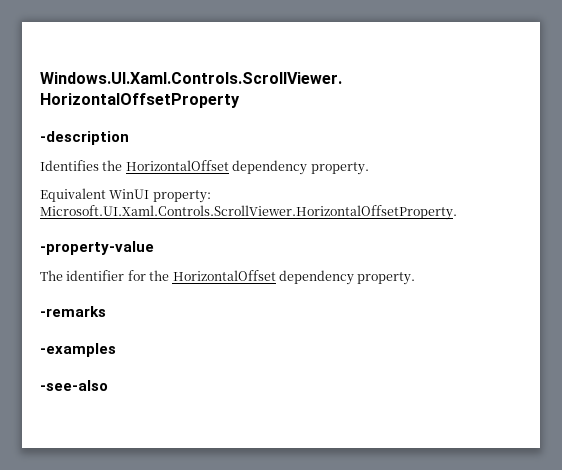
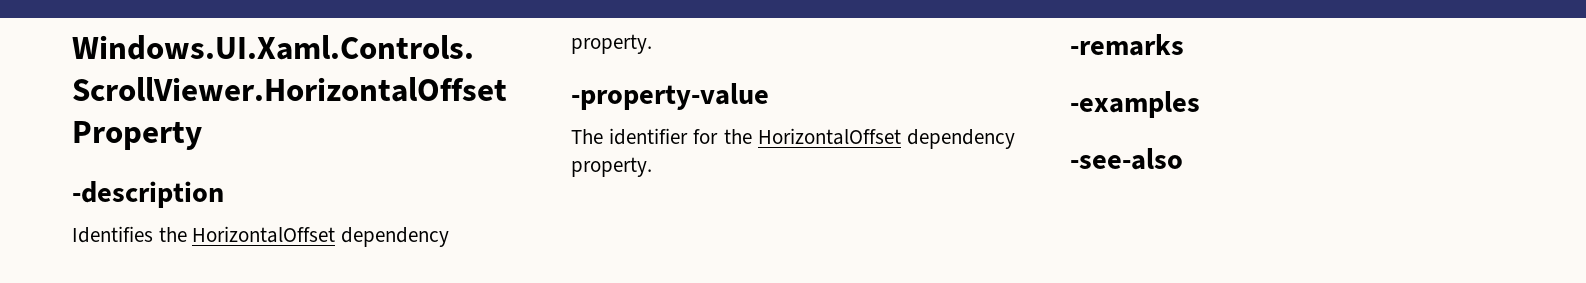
- Equivalent WinUI property: Microsoft.UI.Xaml.Controls.ScrollViewer.HorizontalOffsetProperty.

